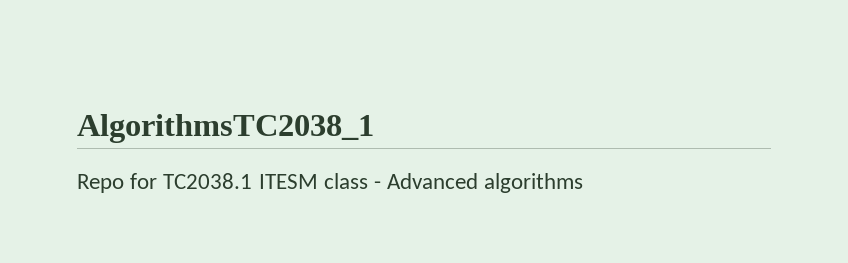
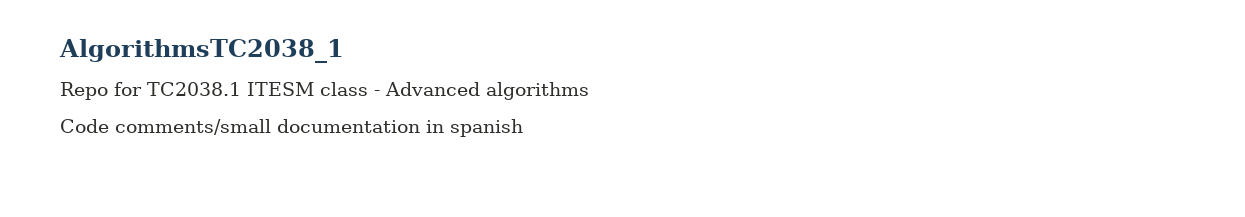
+ Code comments/small documentation in spanish

